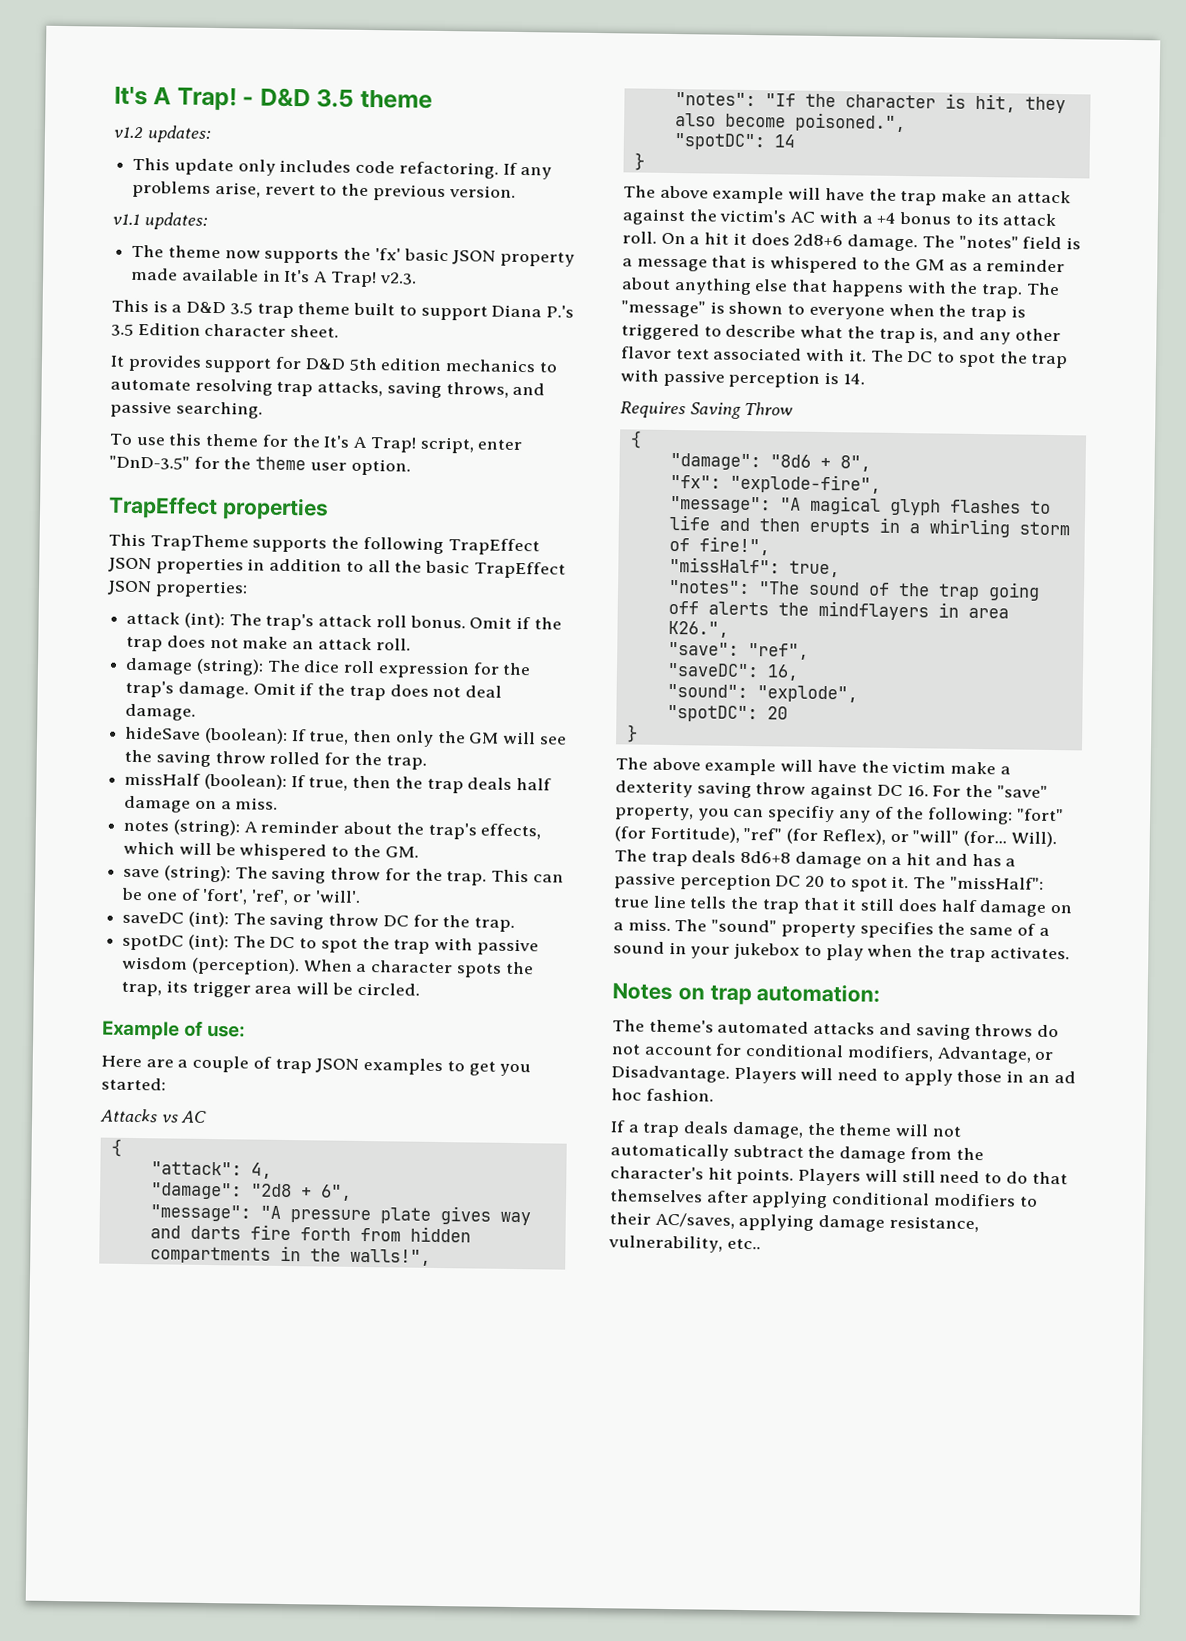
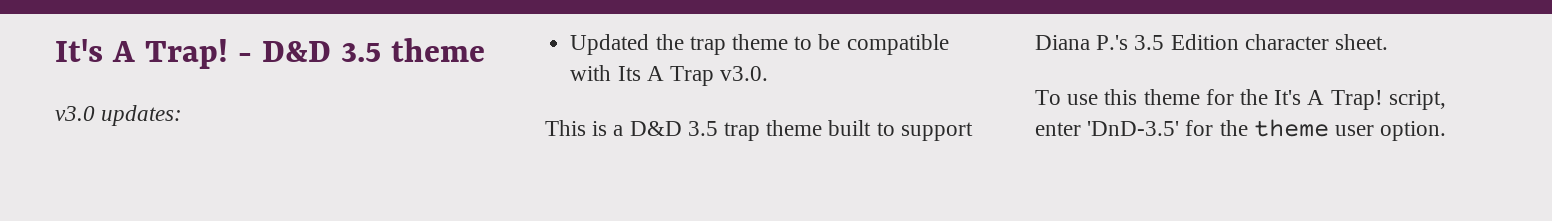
- v1.2 updates:
- This update only includes code refactoring. If any problems arise, revert to the previous version.
- v1.1 updates:
- The theme now supports the 'fx' basic JSON property made available in It's A Trap! v2.3.
+ v3.0 updates:
+ Updated the trap theme to be compatible with Its A Trap v3.0.
- It provides support for D&D 5th edition mechanics to automate resolving trap attacks, saving throws, and passive searching.
- To use this theme for the It's A Trap! script, enter "DnD-3.5" for the theme user option.
+ To use this theme for the It's A Trap! script, enter 'DnD-3.5' for the theme user option.
- TrapEffect properties
- This TrapTheme supports the following TrapEffect JSON properties in addition to all the basic TrapEffect JSON properties:
- attack (int): The trap's attack roll bonus. Omit if the trap does not make an attack roll.
- damage (string): The dice roll expression for the trap's damage. Omit if the trap does not deal damage.
- hideSave (boolean): If true, then only the GM will see the saving throw rolled for the trap.
- missHalf (boolean): If true, then the trap deals half damage on a miss.
- notes (string): A reminder about the trap's effects, which will be whispered to the GM.
- save (string): The saving throw for the trap. This can be one of 'fort', 'ref', or 'will'.
- saveDC (int): The saving throw DC for the trap.
- spotDC (int): The DC to spot the trap with passive wisdom (perception). When a character spots the trap, its trigger area will be circled.
- Example of use:
- Here are a couple of trap JSON examples to get you started:
- Attacks vs AC
- {
- "attack": 4,
- "damage": "2d8 + 6",
- "message": "A pressure plate gives way and darts fire forth from hidden compartments in the walls!",
- "notes": "If the character is hit, they also become poisoned.",
- "spotDC": 14
- }
- The above example will have the trap make an attack against the victim's AC with a +4 bonus to its attack roll. On a hit it does 2d8+6 damage. The "notes" field is a message that is whispered to the GM as a reminder about anything else that happens with the trap. The "message" is shown to everyone when the trap is triggered to describe what the trap is, and any other flavor text associated with it. The DC to spot the trap with passive perception is 14.
- Requires Saving Throw
- {
- "damage": "8d6 + 8",
- "fx": "explode-fire",
- "message": "A magical glyph flashes to life and then erupts in a whirling storm of fire!",
- "missHalf": true,
- "notes": "The sound of the trap going off alerts the mindflayers in area K26.",
- "save": "ref",
- "saveDC": 16,
- "sound": "explode",
- "spotDC": 20
- }
- The above example will have the victim make a dexterity saving throw against DC 16. For the "save" property, you can specifiy any of the following: "fort" (for Fortitude), "ref" (for Reflex), or "will" (for... Will). The trap deals 8d6+8 damage on a hit and has a passive perception DC 20 to spot it. The "missHalf": true line tells the trap that it still does half damage on a miss. The "sound" property specifies the same of a sound in your jukebox to play when the trap activates.
- Notes on trap automation:
- The theme's automated attacks and saving throws do not account for conditional modifiers, Advantage, or Disadvantage. Players will need to apply those in an ad hoc fashion.
- If a trap deals damage, the theme will not automatically subtract the damage from the character's hit points. Players will still need to do that themselves after applying conditional modifiers to their AC/saves, applying damage resistance, vulnerability, etc..

